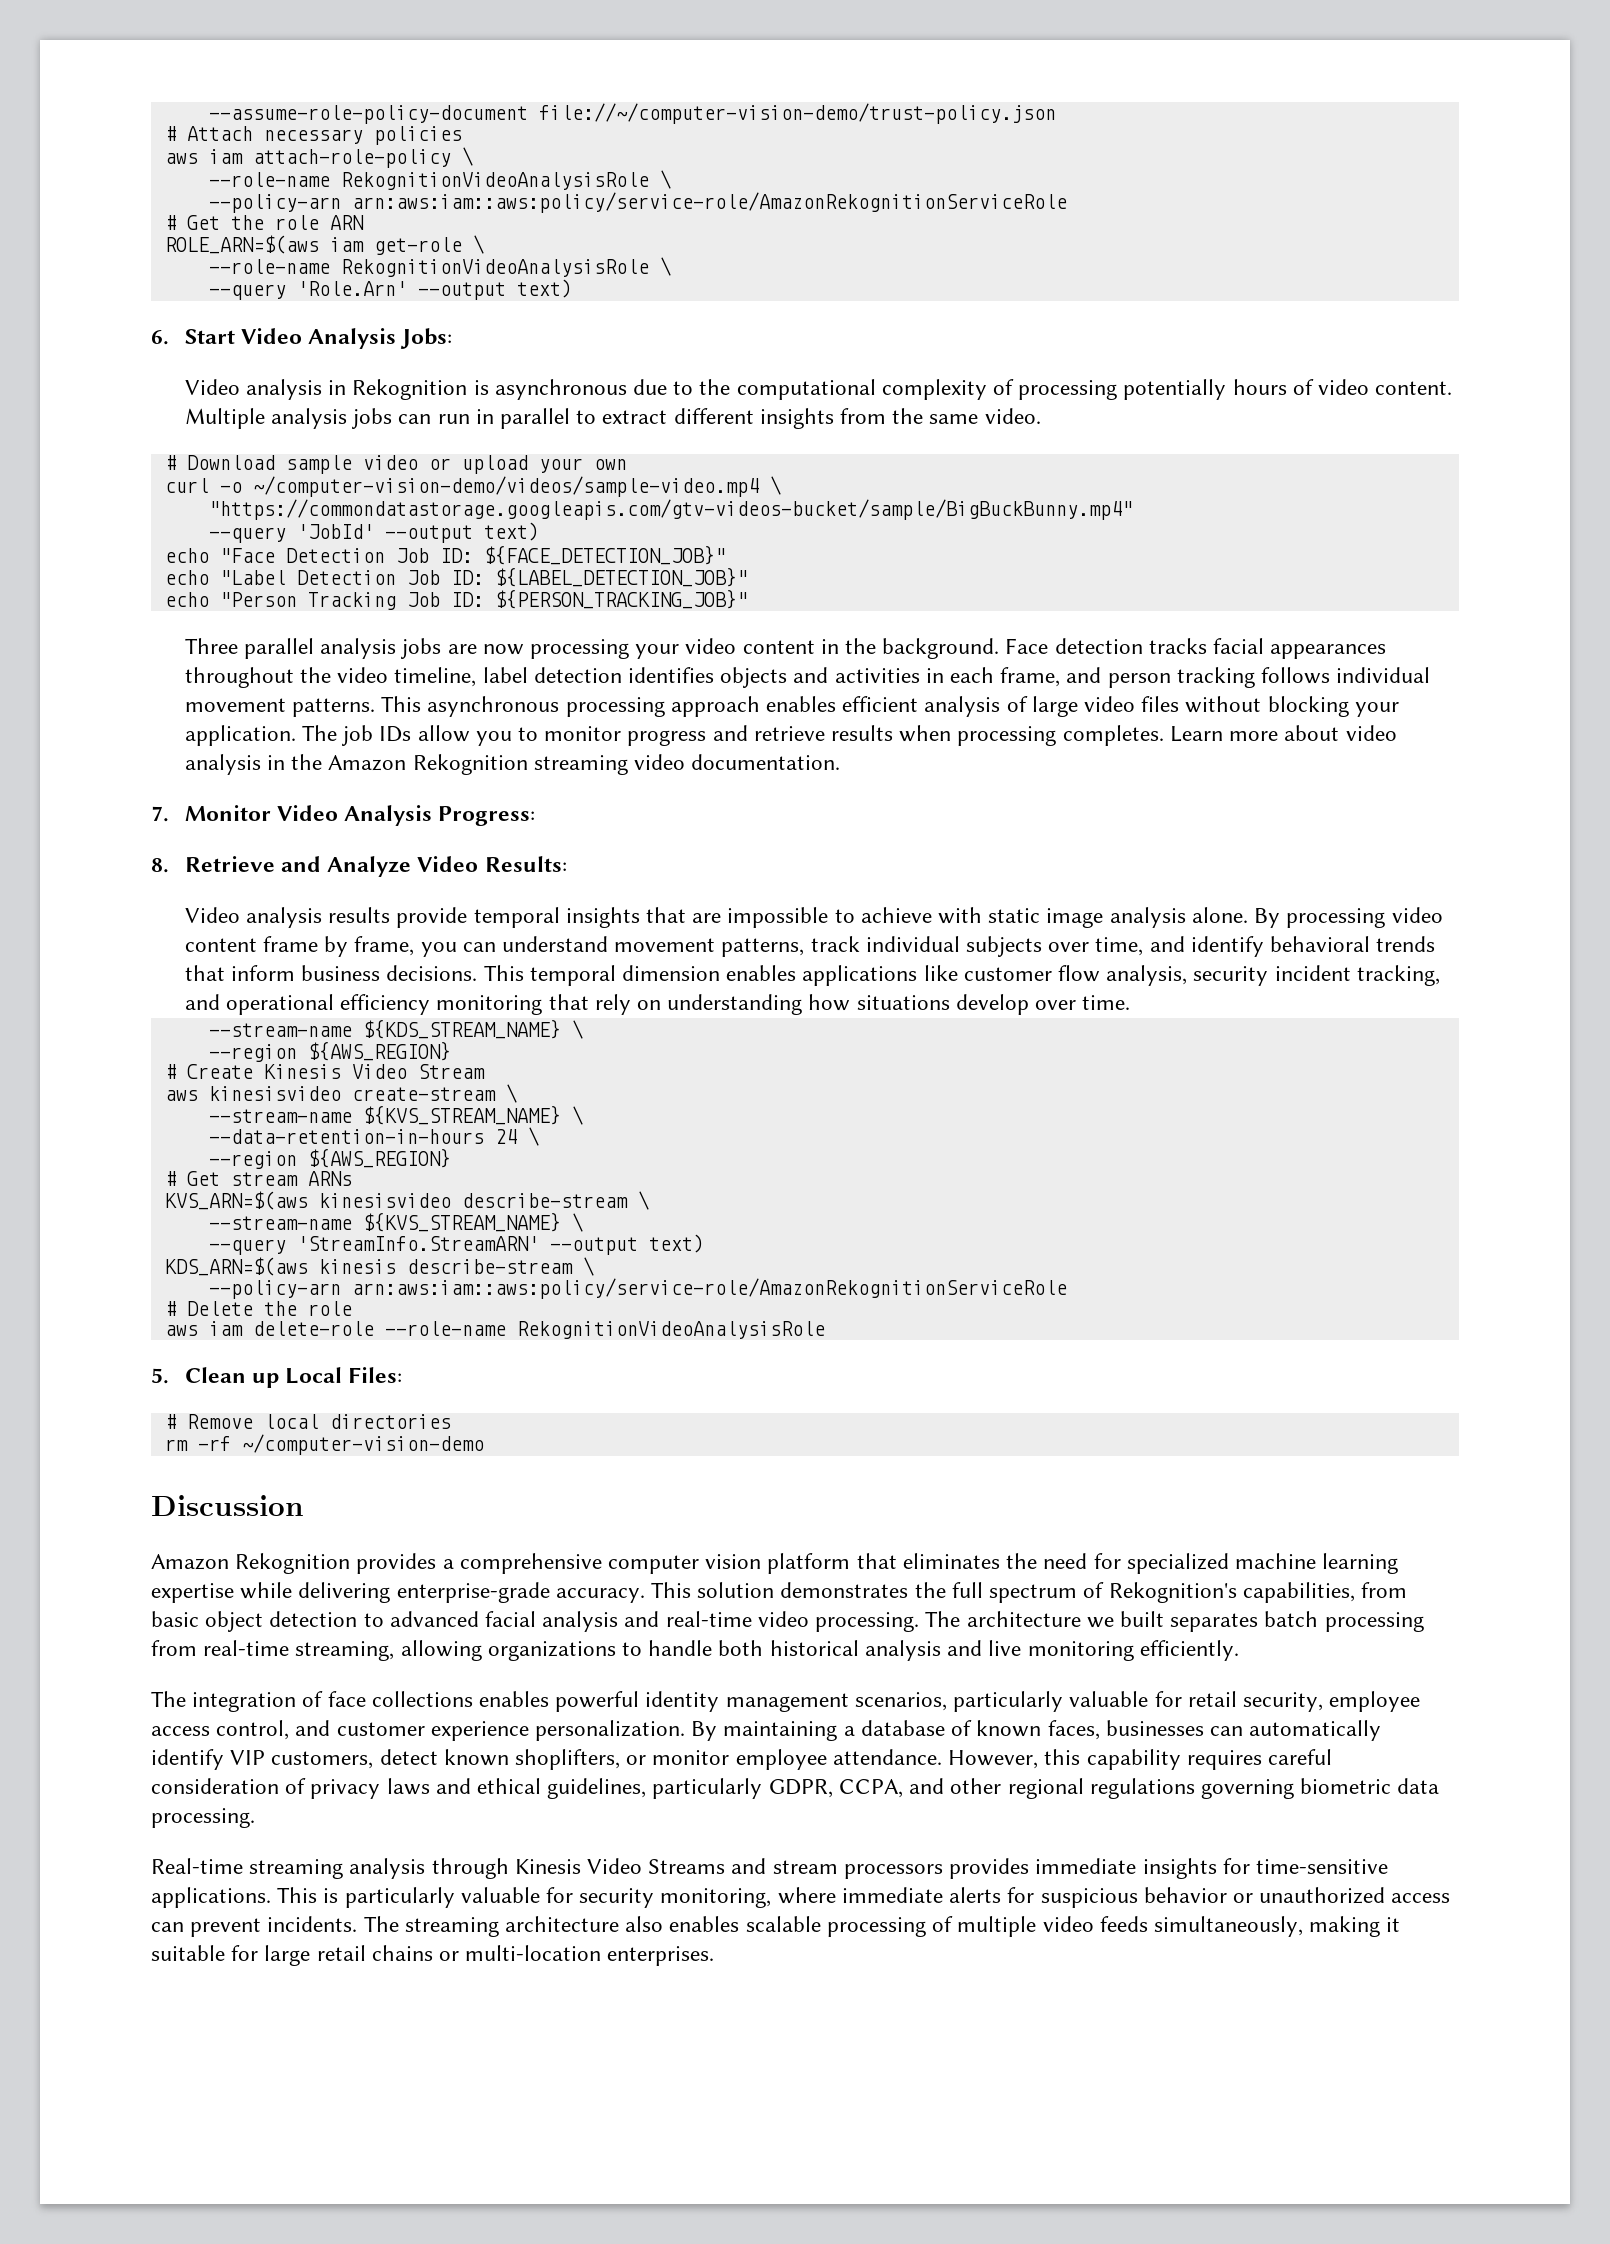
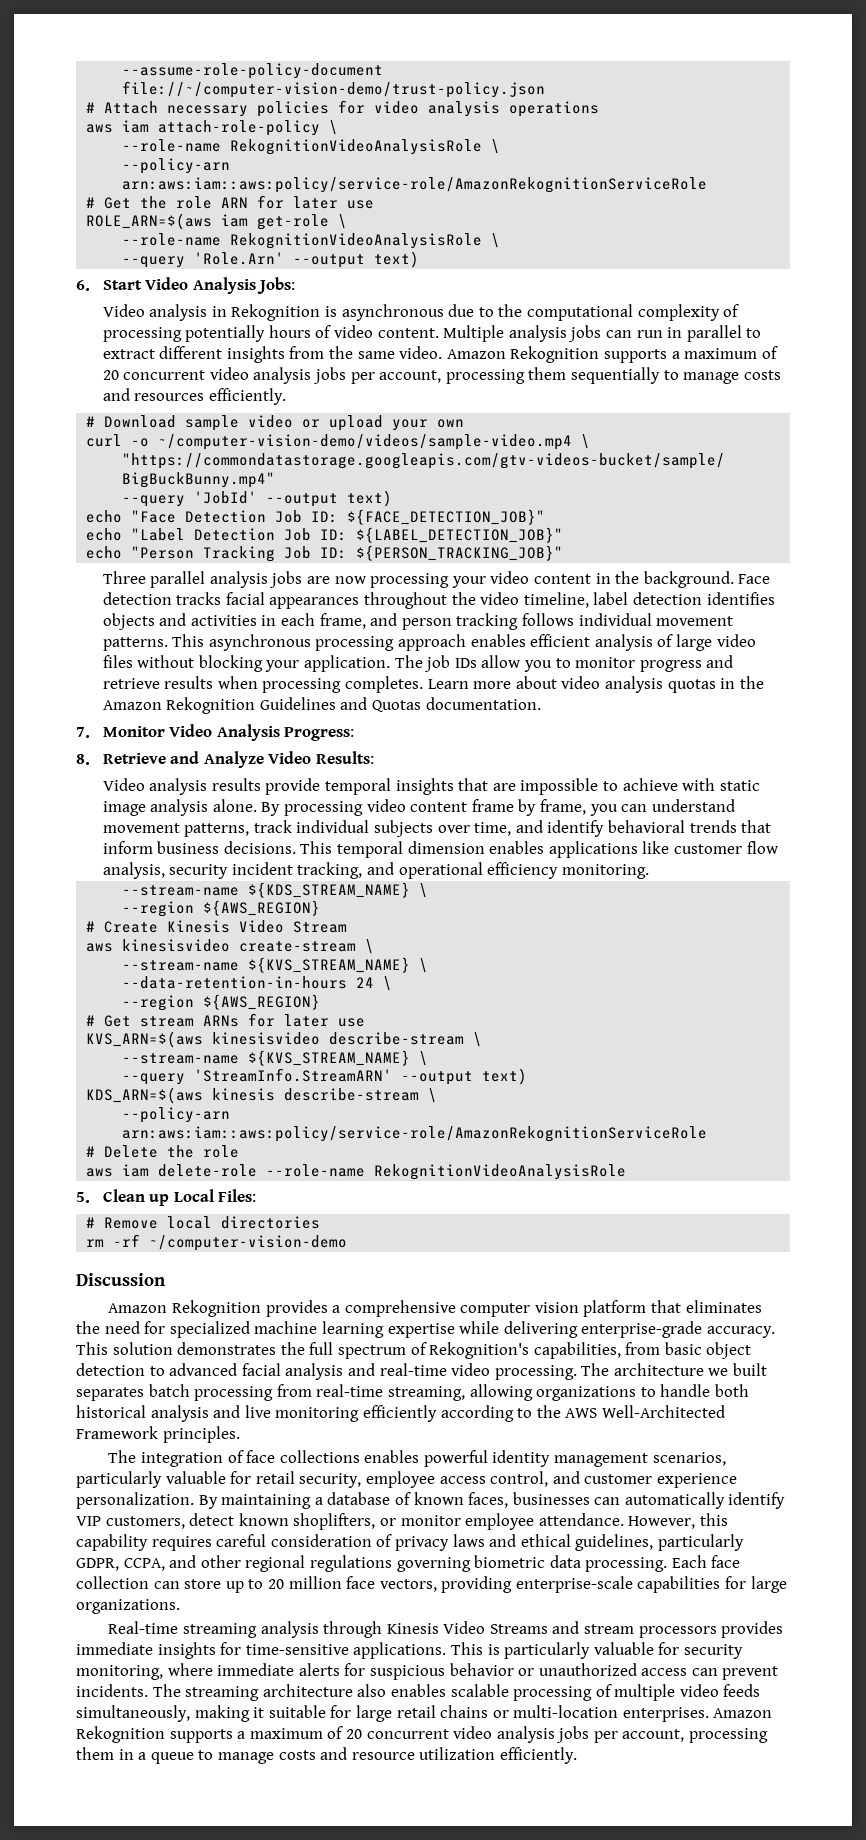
- # Attach necessary policies
+ # Attach necessary policies for video analysis operations
- # Get the role ARN
+ # Get the role ARN for later use
+ Amazon Rekognition supports a maximum of 20 concurrent video analysis jobs per account, processing them sequentially to manage costs and resources efficiently.
- Learn more about video analysis in the Amazon Rekognition streaming video documentation.
+ Learn more about video analysis quotas in the Amazon Rekognition Guidelines and Quotas documentation.
- This temporal dimension enables applications like customer flow analysis, security incident tracking, and operational efficiency monitoring that rely on understanding how situations develop over time.
+ This temporal dimension enables applications like customer flow analysis, security incident tracking, and operational efficiency monitoring.
- # Get stream ARNs
+ # Get stream ARNs for later use
- The architecture we built separates batch processing from real-time streaming, allowing organizations to handle both historical analysis and live monitoring efficiently.
+ The architecture we built separates batch processing from real-time streaming, allowing organizations to handle both historical analysis and live monitoring efficiently according to the AWS Well-Architected Framework principles.
+ Each face collection can store up to 20 million face vectors, providing enterprise-scale capabilities for large organizations.
+ Amazon Rekognition supports a maximum of 20 concurrent video analysis jobs per account, processing them in a queue to manage costs and resource utilization efficiently.

